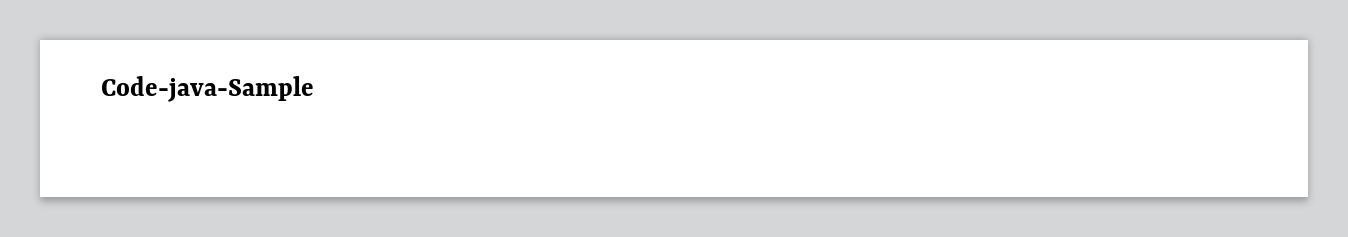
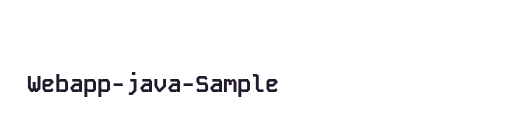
- Code-java-Sample
+ Webapp-java-Sample

